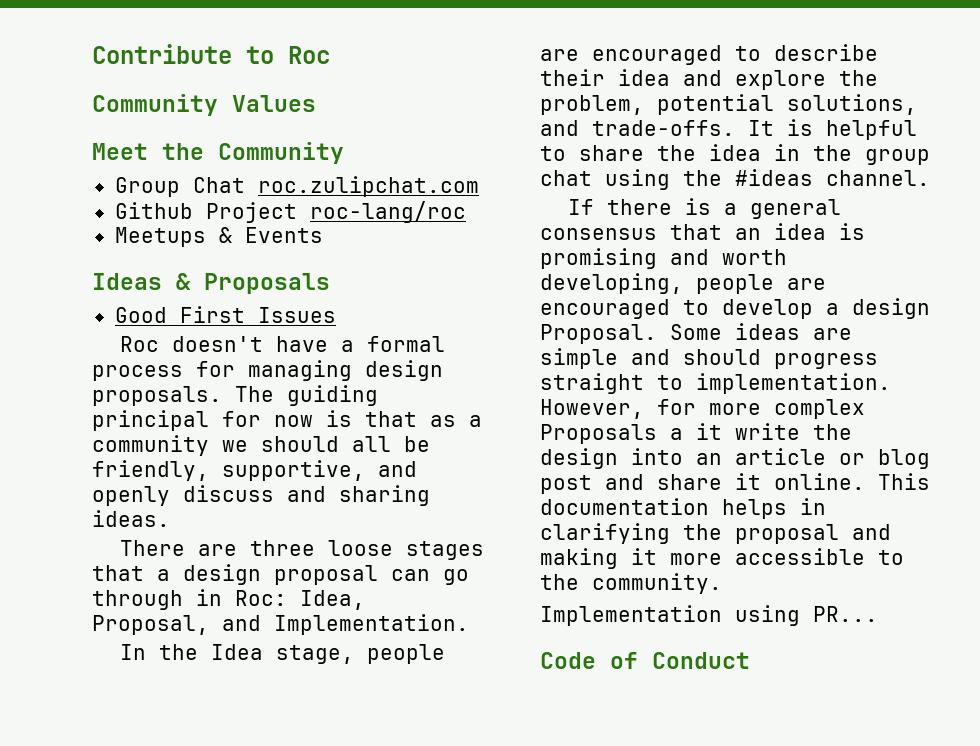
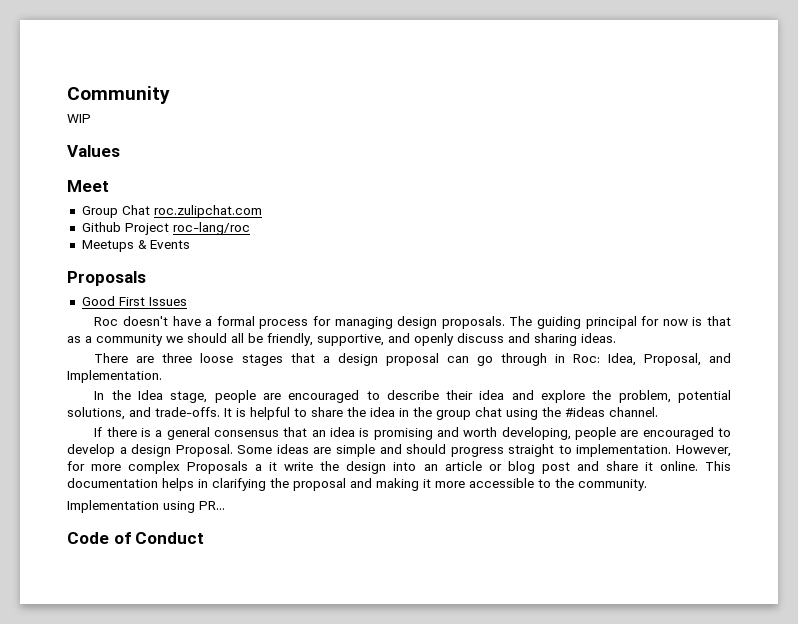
- Contribute to Roc
- Community Values
+ Community
+ WIP
+ Values
- Meet the Community
+ Meet
  Meetups & Events
- Ideas & Proposals
+ Proposals

